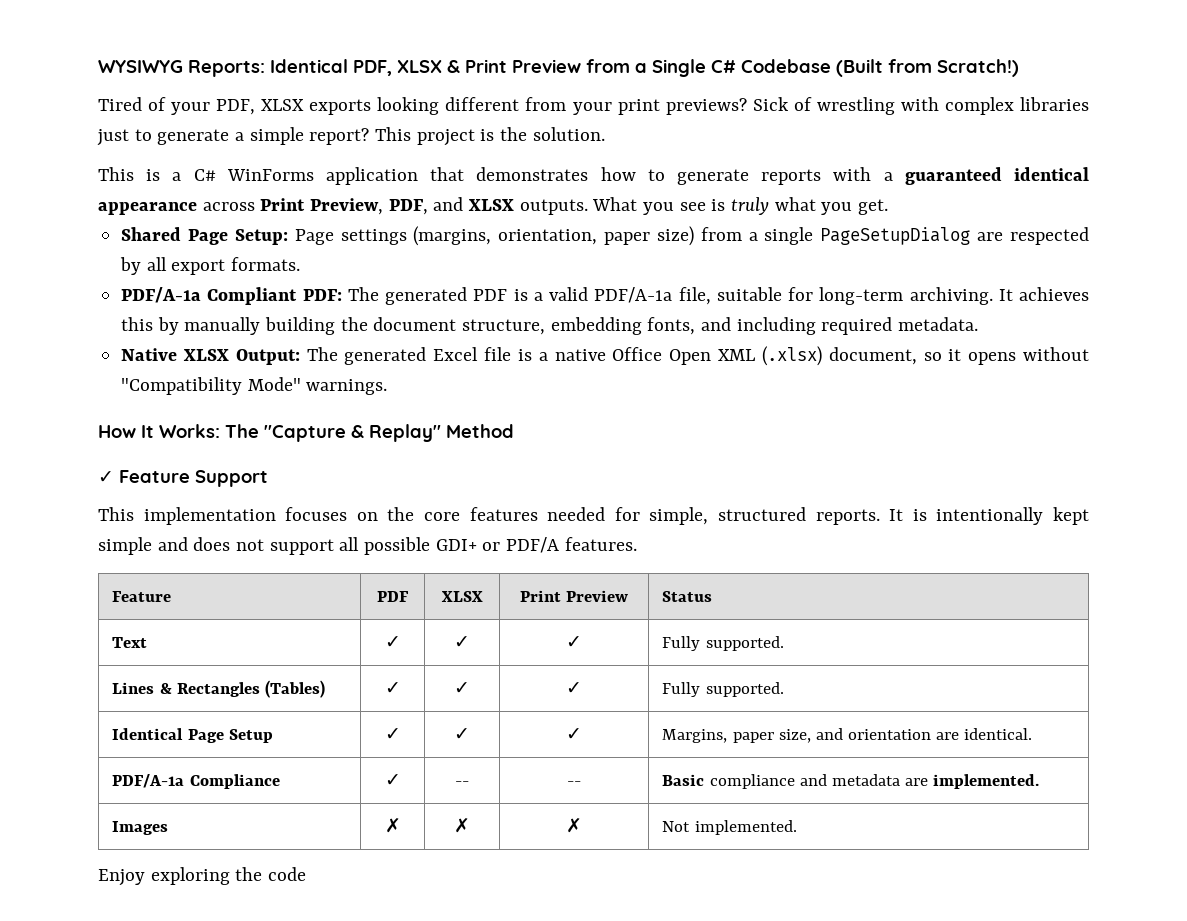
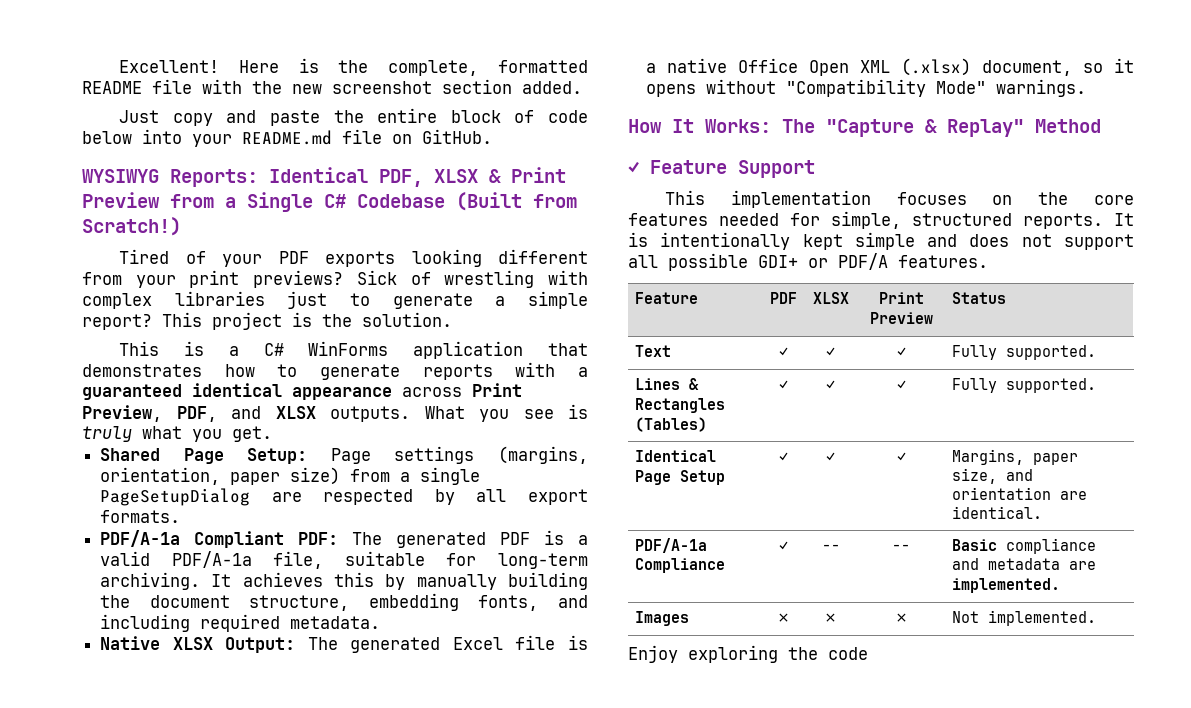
+ Excellent! Here is the complete, formatted README file with the new screenshot section added.
+ Just copy and paste the entire block of code below into your README.md file on GitHub.
- Tired of your PDF, XLSX exports looking different from your print previews?
+ Tired of your PDF exports looking different from your print previews?

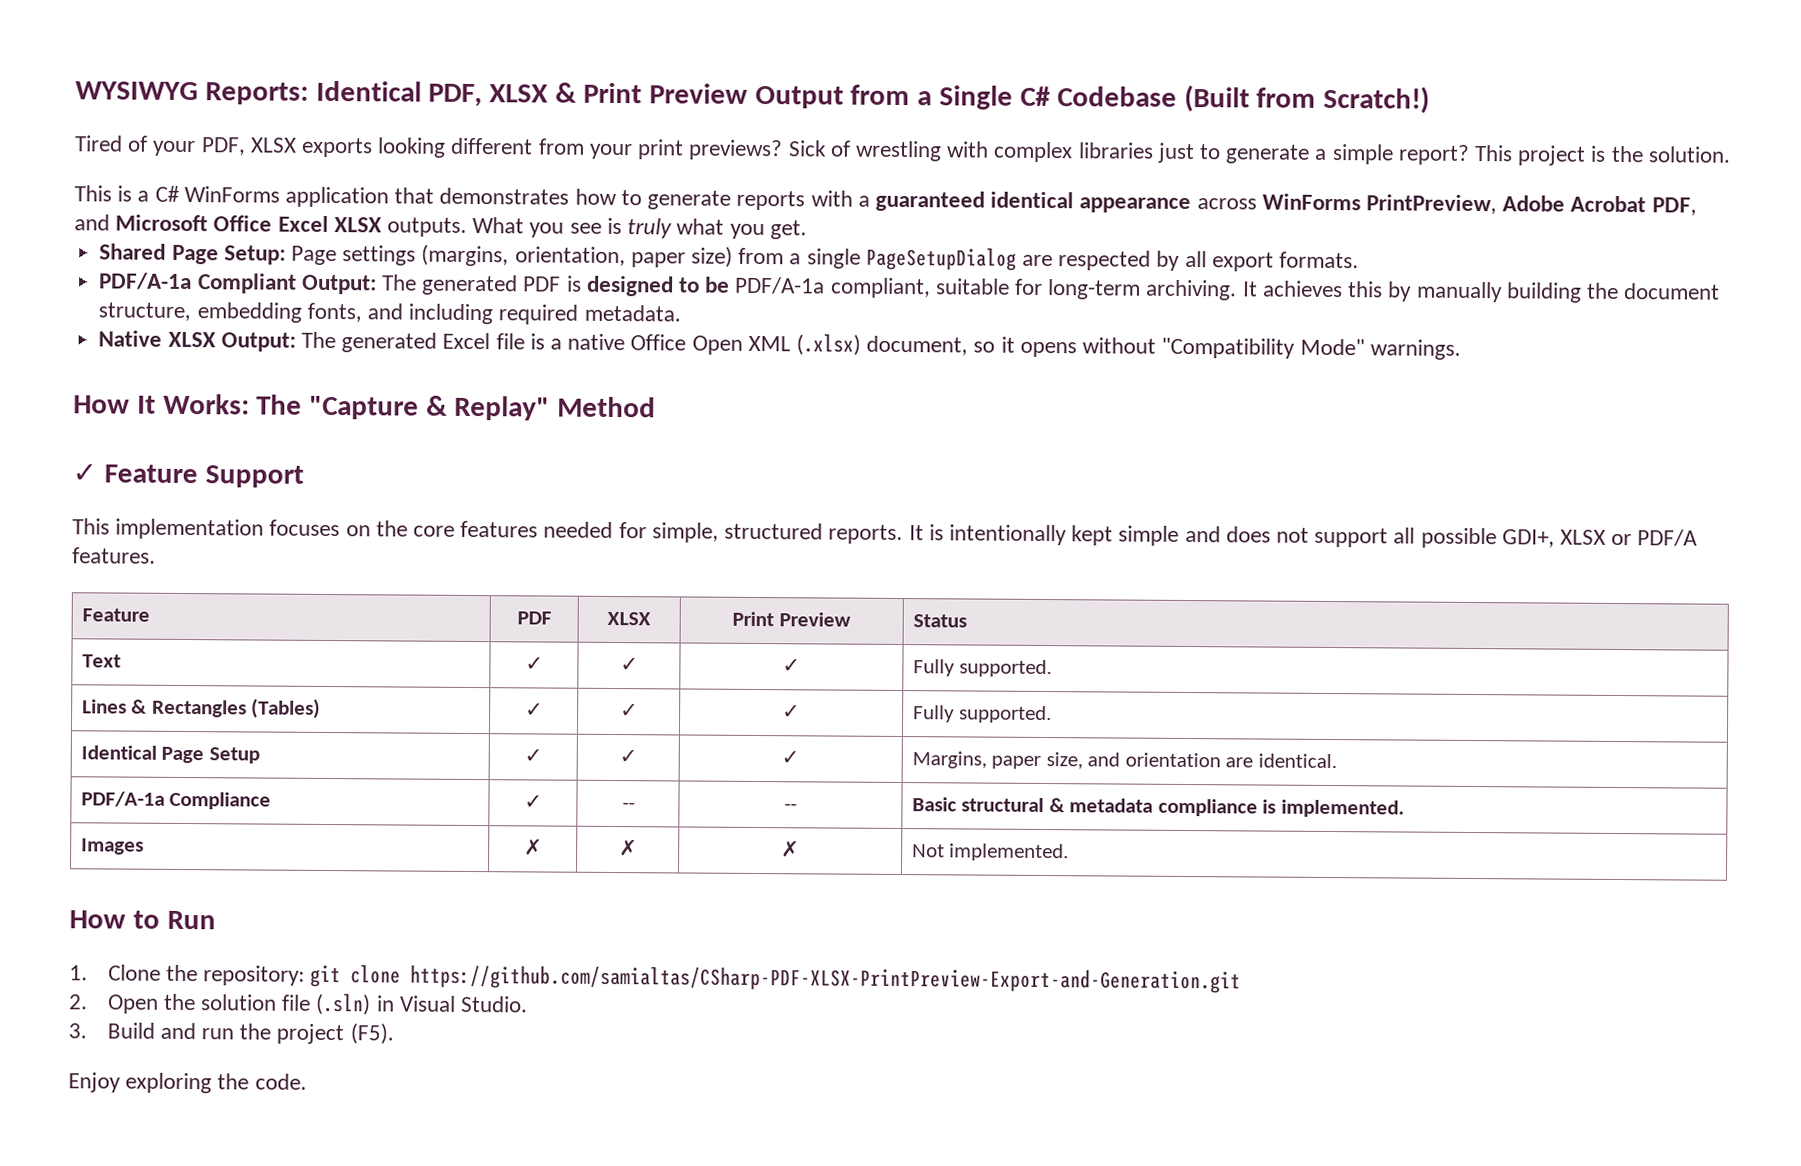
- Excellent! Here is the complete, formatted README file with the new screenshot section added.
- Just copy and paste the entire block of code below into your README.md file on GitHub.
- WYSIWYG Reports: Identical PDF, XLSX & Print Preview from a Single C# Codebase (Built from Scratch!)
+ WYSIWYG Reports: Identical PDF, XLSX & Print Preview Output from a Single C# Codebase (Built from Scratch!)
- Tired of your PDF exports looking different from your print previews?
+ Tired of your PDF, XLSX exports looking different from your print previews?
- This is a C# WinForms application that demonstrates how to generate reports with a guaranteed identical appearance across Print Preview, PDF, and XLSX outputs.
+ This is a C# WinForms application that demonstrates how to generate reports with a guaranteed identical appearance across WinForms PrintPreview, Adobe Acrobat PDF, and Microsoft Office Excel XLSX outputs.
- PDF/A-1a Compliant PDF: The generated PDF is a valid PDF/A-1a file, suitable for long-term archiving.
+ PDF/A-1a Compliant Output: The generated PDF is designed to be PDF/A-1a compliant, suitable for long-term archiving.
- It is intentionally kept simple and does not support all possible GDI+ or PDF/A features.
+ It is intentionally kept simple and does not support all possible GDI+, XLSX or PDF/A features.
- PDF/A-1a Compliance | ✓ | -- | -- | Basic compliance and metadata are implemented.
+ PDF/A-1a Compliance | ✓ | -- | -- | Basic structural & metadata compliance is implemented.
+ How to Run
+ 1. Clone the repository: git clone https://github.com/samialtas/CSharp-PDF-XLSX-PrintPreview-Export-and-Generation.git
+ 2. Open the solution file (.sln) in Visual Studio.
+ 3. Build and run the project (F5).
- Enjoy exploring the code
+ Enjoy exploring the code.

